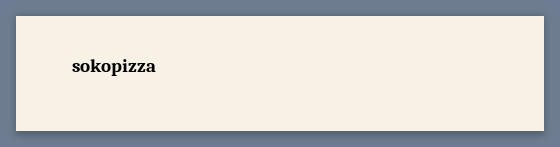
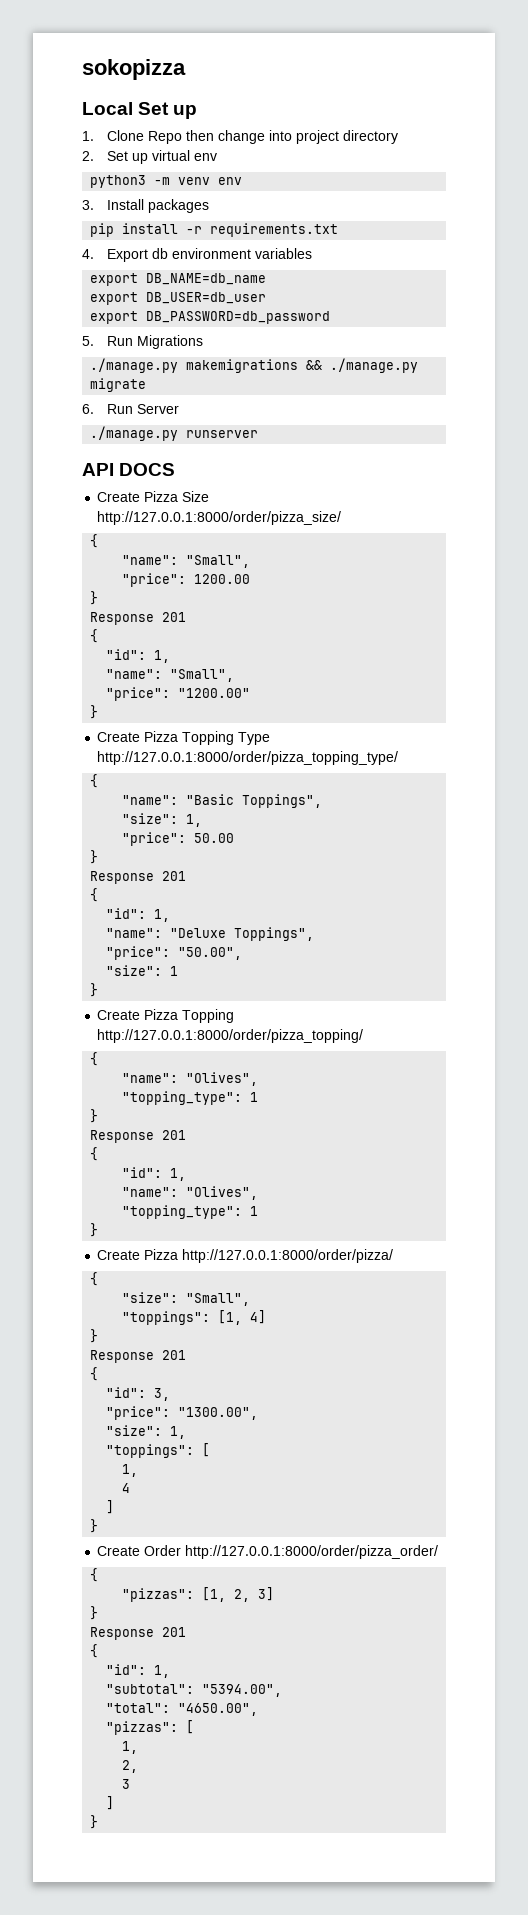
+ Local Set up
+ 1. Clone Repo then change into project directory
+ 2. Set up virtual env
+ python3 -m venv env
+ 3. Install packages
+ pip install -r requirements.txt
+ 4. Export db environment variables
+ export DB_NAME=db_name
+ export DB_USER=db_user
+ export DB_PASSWORD=db_password
+ 5. Run Migrations
+ ./manage.py makemigrations && ./manage.py migrate
+ 6. Run Server
+ ./manage.py runserver
+ API DOCS
+ Create Pizza Size http://127.0.0.1:8000/order/pizza_size/
+ {
+ "name": "Small",
+ "price": 1200.00
+ }
+ Response 201
+ {
+ "id": 1,
+ "name": "Small",
+ "price": "1200.00"
+ }
+ Create Pizza Topping Type http://127.0.0.1:8000/order/pizza_topping_type/
+ {
+ "name": "Basic Toppings",
+ "size": 1,
+ "price": 50.00
+ }
+ Response 201
+ {
+ "id": 1,
+ "name": "Deluxe Toppings",
+ "price": "50.00",
+ "size": 1
+ }
+ Create Pizza Topping http://127.0.0.1:8000/order/pizza_topping/
+ {
+ "name": "Olives",
+ "topping_type": 1
+ }
+ Response 201
+ {
+ "id": 1,
+ "name": "Olives",
+ "topping_type": 1
+ }
+ Create Pizza http://127.0.0.1:8000/order/pizza/
+ {
+ "size": "Small",
+ "toppings": [1, 4]
+ }
+ Response 201
+ {
+ "id": 3,
+ "price": "1300.00",
+ "size": 1,
+ "toppings": [
+ 1,
+ 4
+ ]
+ }
+ Create Order http://127.0.0.1:8000/order/pizza_order/
+ {
+ "pizzas": [1, 2, 3]
+ }
+ Response 201
+ {
+ "id": 1,
+ "subtotal": "5394.00",
+ "total": "4650.00",
+ "pizzas": [
+ 1,
+ 2,
+ 3
+ ]
+ }

